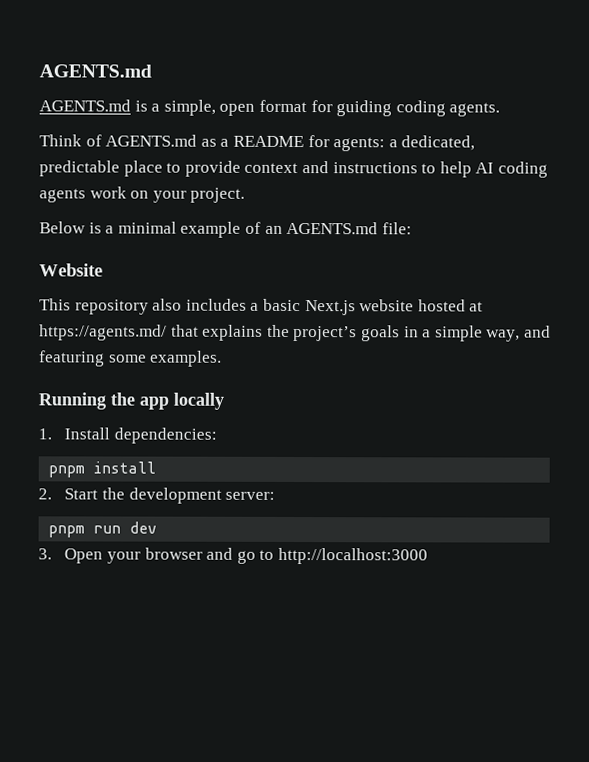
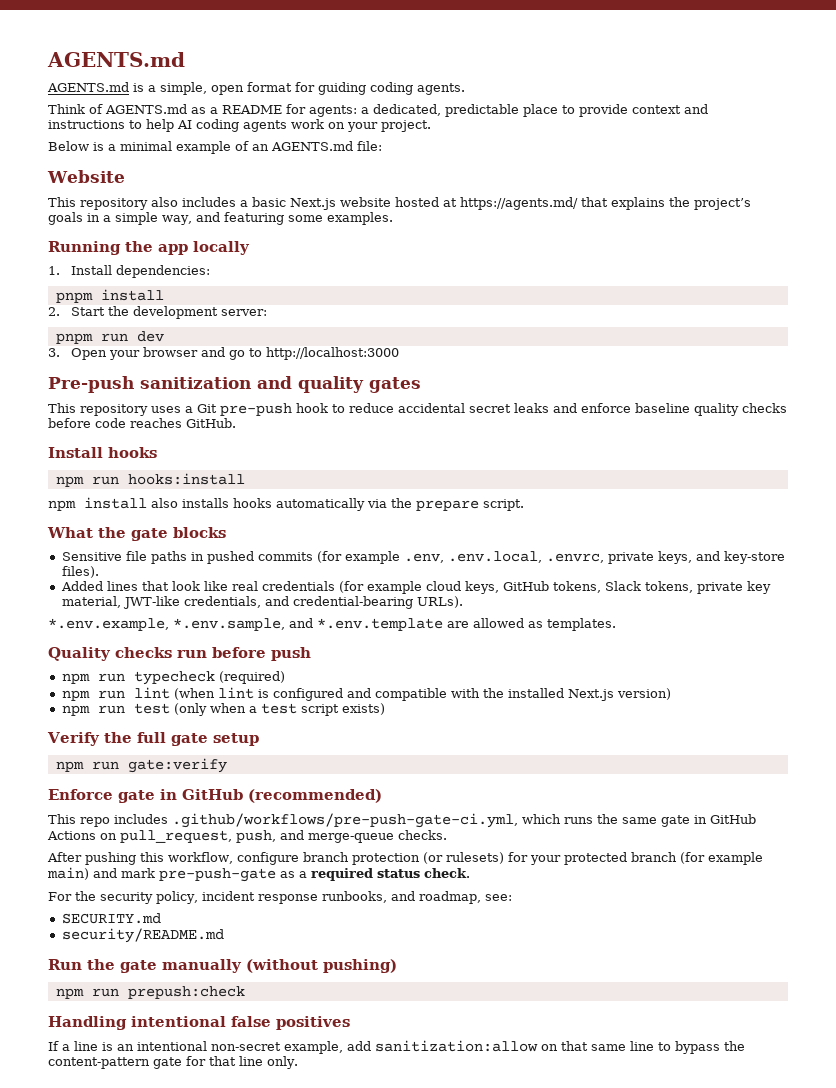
+ Pre-push sanitization and quality gates
+ This repository uses a Git pre-push hook to reduce accidental secret leaks and enforce baseline quality checks before code reaches GitHub.
+ Install hooks
+ npm run hooks:install
+ npm install also installs hooks automatically via the prepare script.
+ What the gate blocks
+ Sensitive file paths in pushed commits (for example .env, .env.local, .envrc, private keys, and key-store files).
+ Added lines that look like real credentials (for example cloud keys, GitHub tokens, Slack tokens, private key material, JWT-like credentials, and credential-bearing URLs).
+ *.env.example, *.env.sample, and *.env.template are allowed as templates.
+ Quality checks run before push
+ npm run typecheck (required)
+ npm run lint (when lint is configured and compatible with the installed Next.js version)
+ npm run test (only when a test script exists)
+ Verify the full gate setup
+ npm run gate:verify
+ Enforce gate in GitHub (recommended)
+ This repo includes .github/workflows/pre-push-gate-ci.yml, which runs the same gate in GitHub Actions on pull_request, push, and merge-queue checks.
+ After pushing this workflow, configure branch protection (or rulesets) for your protected branch (for example main) and mark pre-push-gate as a required status check.
+ For the security policy, incident response runbooks, and roadmap, see:
+ SECURITY.md
+ security/README.md
+ Run the gate manually (without pushing)
+ npm run prepush:check
+ Handling intentional false positives
+ If a line is an intentional non-secret example, add sanitization:allow on that same line to bypass the content-pattern gate for that line only.

